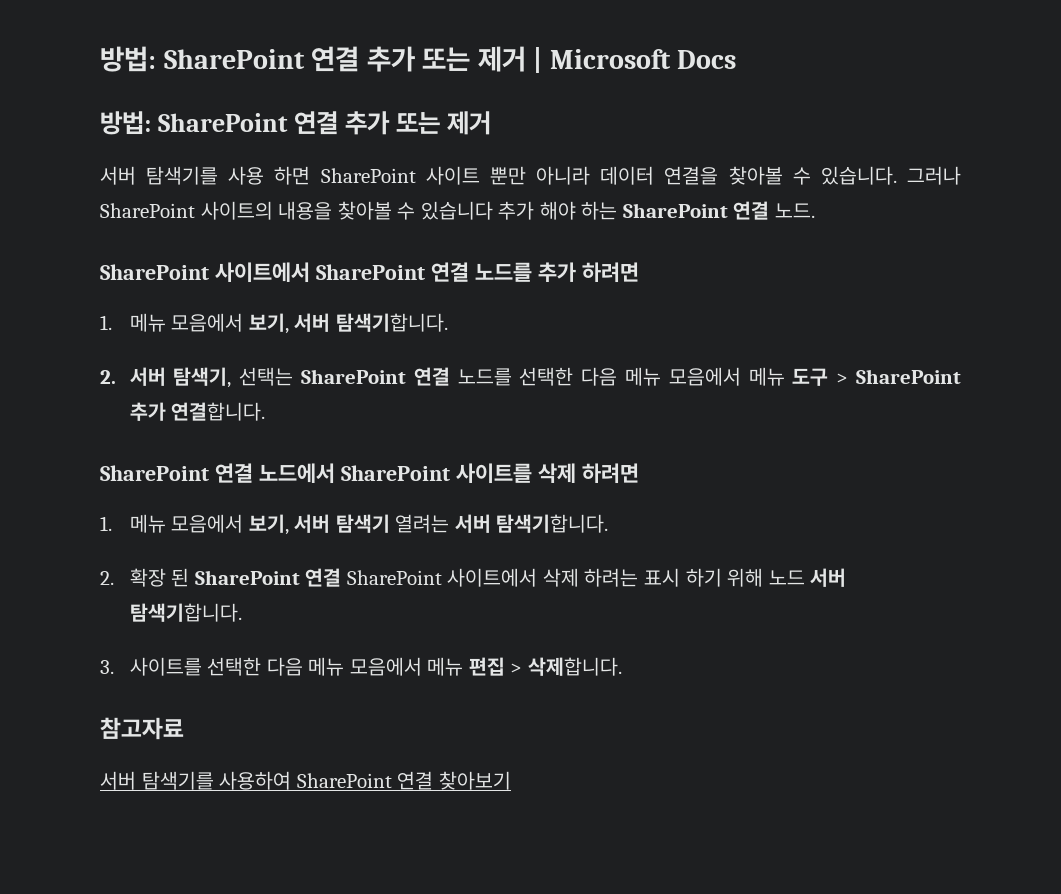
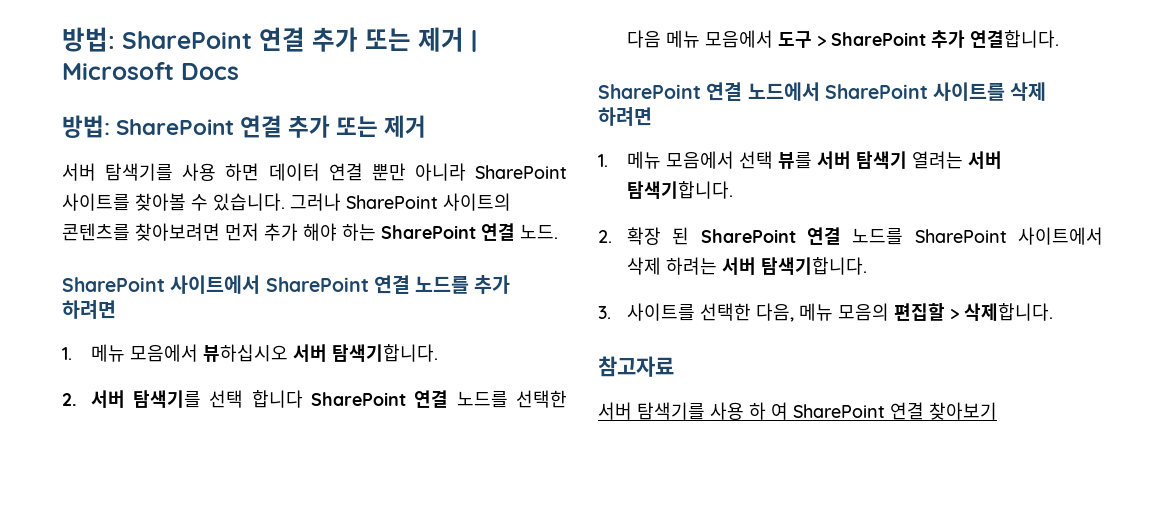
- 서버 탐색기를 사용 하면 SharePoint 사이트 뿐만 아니라 데이터 연결을 찾아볼 수 있습니다.
+ 서버 탐색기를 사용 하면 데이터 연결 뿐만 아니라 SharePoint 사이트를 찾아볼 수 있습니다.
- 그러나 SharePoint 사이트의 내용을 찾아볼 수 있습니다 추가 해야 하는 SharePoint 연결 노드.
+ 그러나 SharePoint 사이트의 콘텐츠를 찾아보려면 먼저 추가 해야 하는 SharePoint 연결 노드.
- 1. 메뉴 모음에서 보기, 서버 탐색기합니다.
+ 1. 메뉴 모음에서 뷰하십시오 서버 탐색기합니다.
- 2. 서버 탐색기, 선택는 SharePoint 연결 노드를 선택한 다음 메뉴 모음에서 메뉴 도구 > SharePoint 추가 연결합니다.
+ 2. 서버 탐색기를 선택 합니다 SharePoint 연결 노드를 선택한 다음 메뉴 모음에서 도구 > SharePoint 추가 연결합니다.
- 1. 메뉴 모음에서 보기, 서버 탐색기 열려는 서버 탐색기합니다.
+ 1. 메뉴 모음에서 선택 뷰를 서버 탐색기 열려는 서버 탐색기합니다.
- 2. 확장 된 SharePoint 연결 SharePoint 사이트에서 삭제 하려는 표시 하기 위해 노드 서버 탐색기합니다.
+ 2. 확장 된 SharePoint 연결 노드를 SharePoint 사이트에서 삭제 하려는 서버 탐색기합니다.
- 3. 사이트를 선택한 다음 메뉴 모음에서 메뉴 편집 > 삭제합니다.
+ 3. 사이트를 선택한 다음, 메뉴 모음의 편집할 > 삭제합니다.
- 서버 탐색기를 사용하여 SharePoint 연결 찾아보기
+ 서버 탐색기를 사용 하 여 SharePoint 연결 찾아보기

